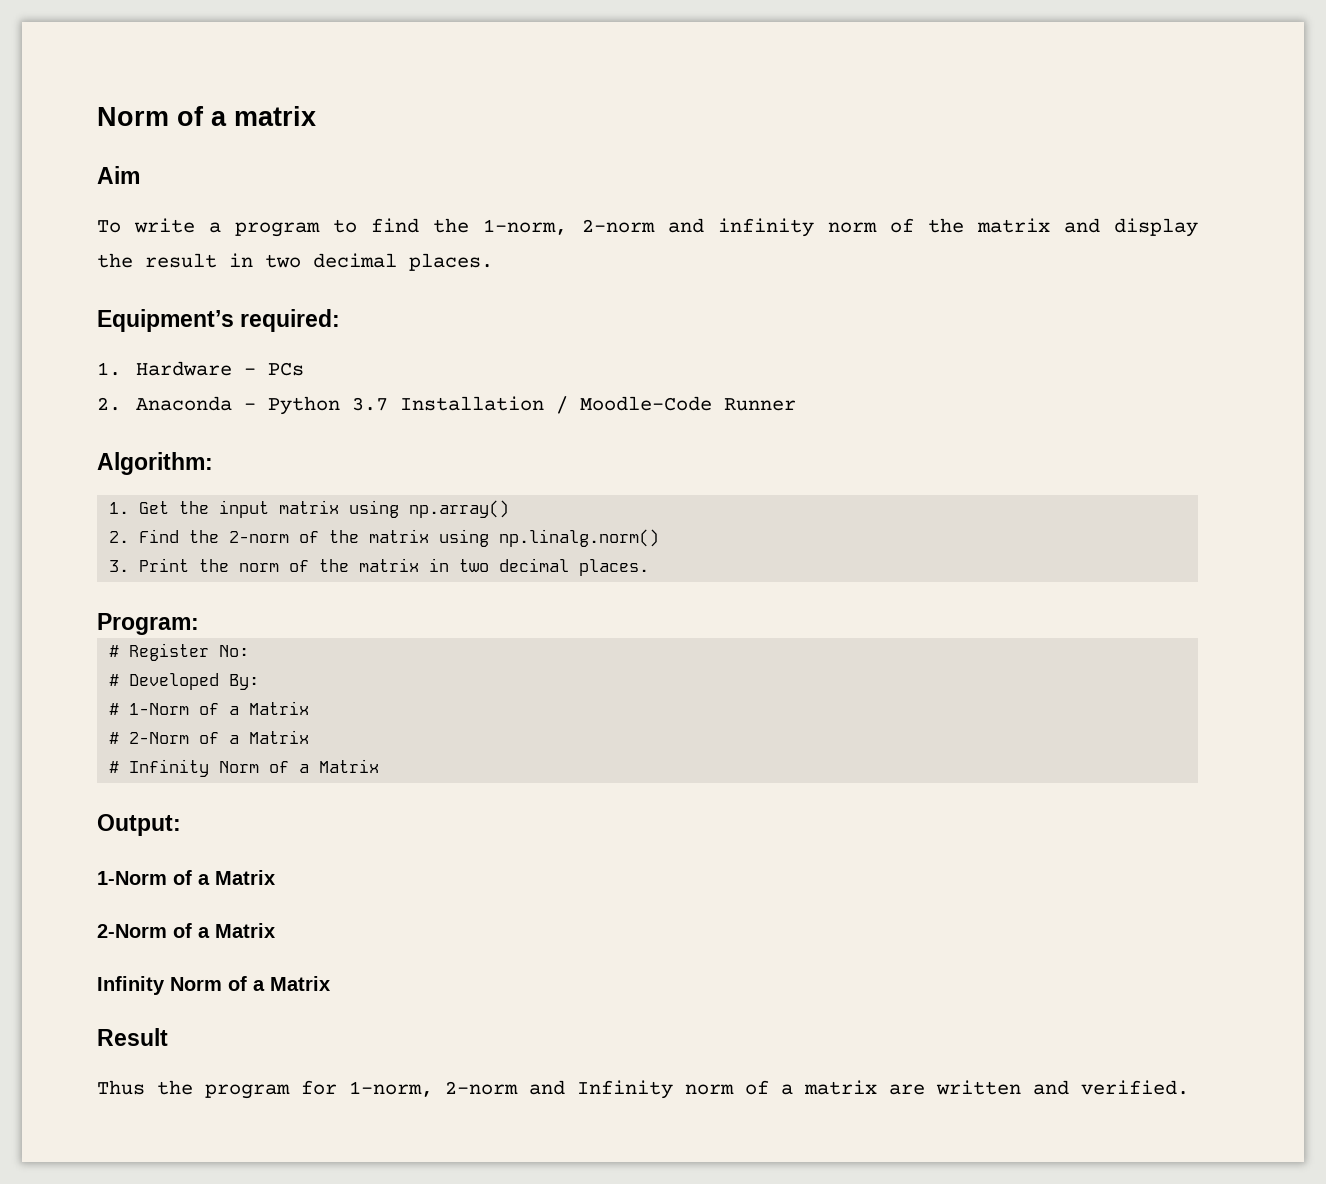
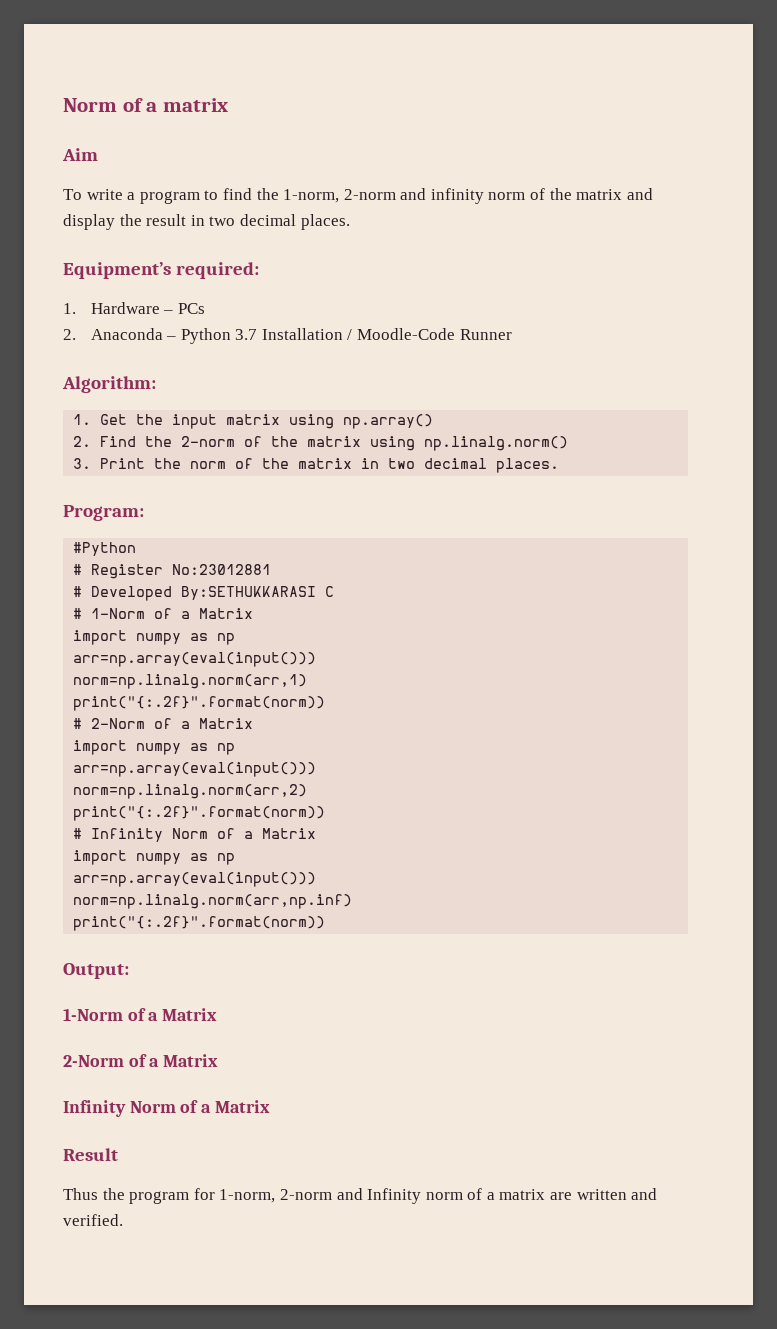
+ #Python
- # Register No:
+ # Register No:23012881
- # Developed By:
+ # Developed By:SETHUKKARASI C
  # 1-Norm of a Matrix
+ import numpy as np
+ arr=np.array(eval(input()))
+ norm=np.linalg.norm(arr,1)
+ print("{:.2f}".format(norm))
  # 2-Norm of a Matrix
+ import numpy as np
+ arr=np.array(eval(input()))
+ norm=np.linalg.norm(arr,2)
+ print("{:.2f}".format(norm))
  # Infinity Norm of a Matrix
+ import numpy as np
+ arr=np.array(eval(input()))
+ norm=np.linalg.norm(arr,np.inf)
+ print("{:.2f}".format(norm))

